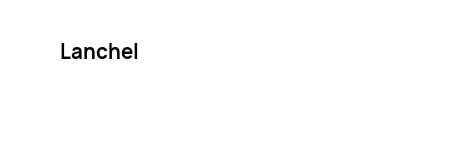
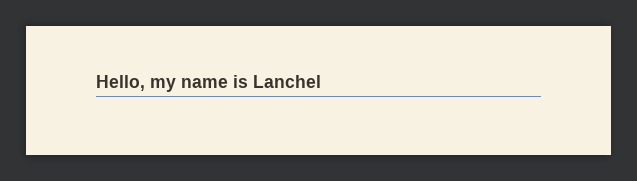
- Lanchel
+ Hello, my name is Lanchel

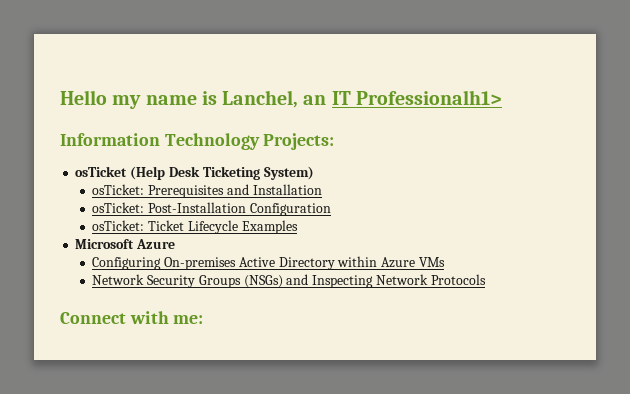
- Hello, my name is Lanchel
+ Hello my name is Lanchel, an IT Professionalh1>
+ Information Technology Projects:
+ osTicket (Help Desk Ticketing System)
+ osTicket: Prerequisites and Installation
+ osTicket: Post-Installation Configuration
+ osTicket: Ticket Lifecycle Examples
+ Microsoft Azure
+ Configuring On-premises Active Directory within Azure VMs
+ Network Security Groups (NSGs) and Inspecting Network Protocols
+ Connect with me:

